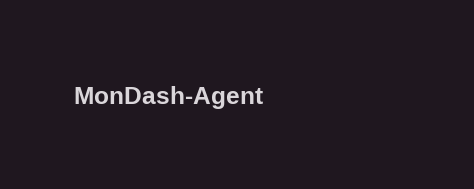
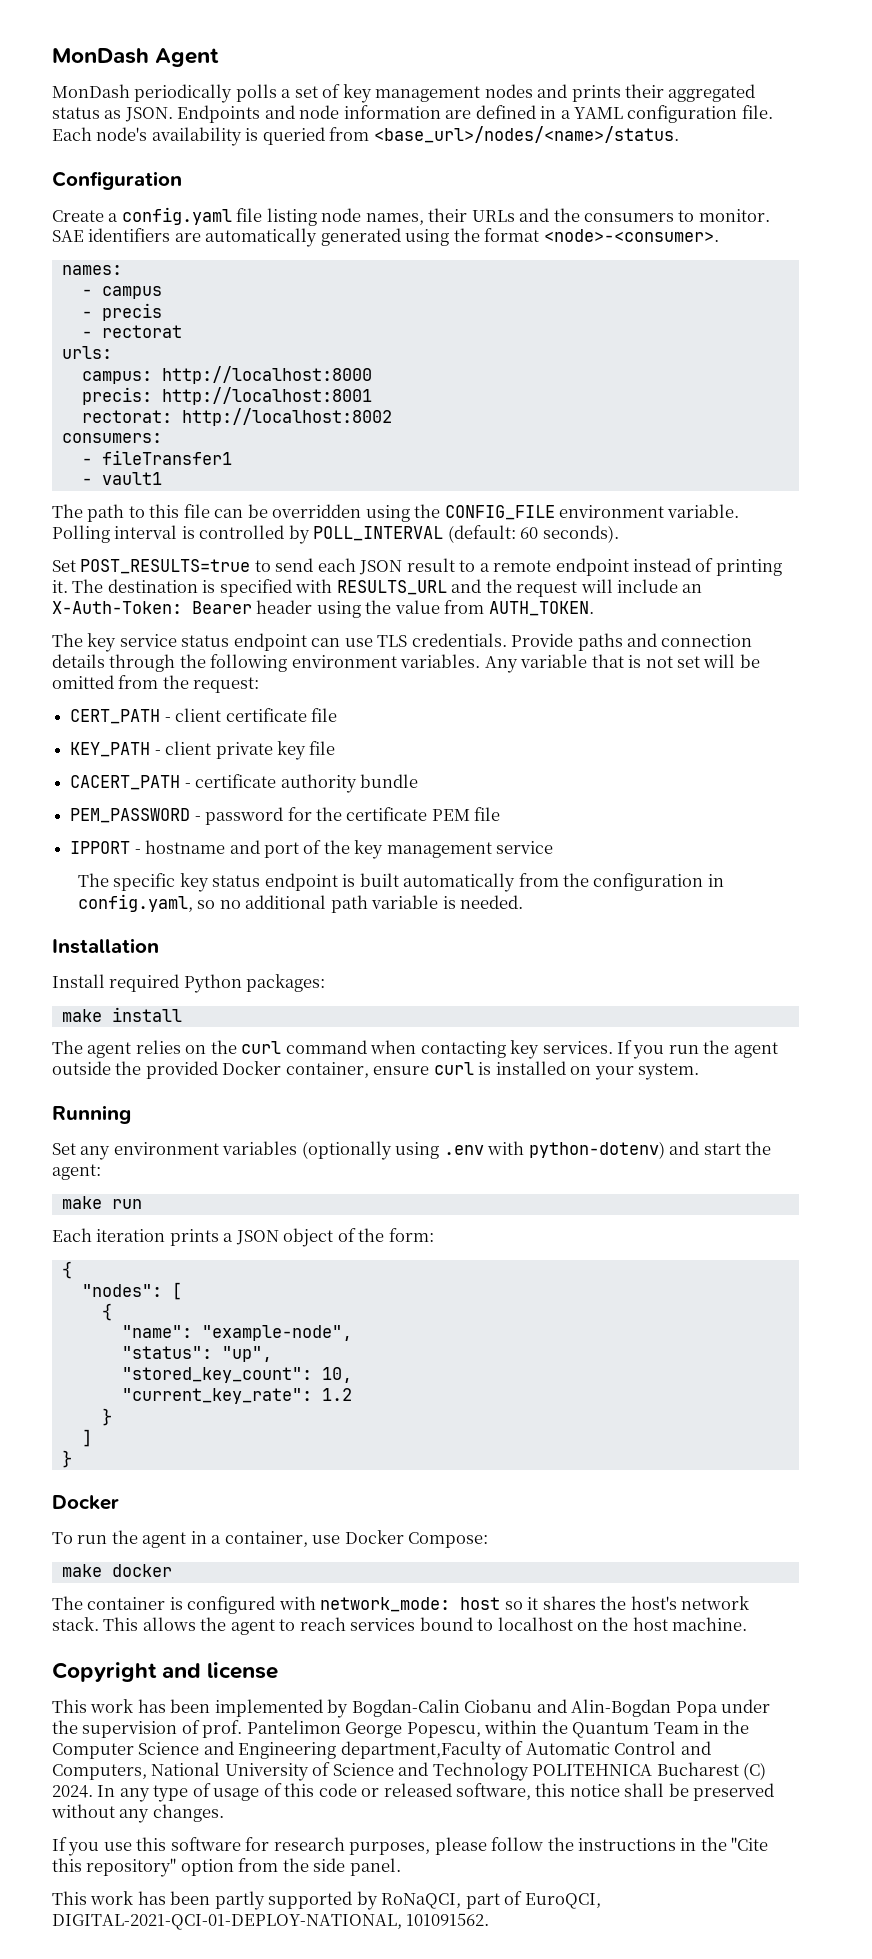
- MonDash-Agent
+ MonDash Agent
+ MonDash periodically polls a set of key management nodes and prints their aggregated status as JSON. Endpoints and node information are defined in a YAML configuration file. Each node's availability is queried from <base_url>/nodes/<name>/status.
+ Configuration
+ Create a config.yaml file listing node names, their URLs and the consumers to monitor. SAE identifiers are automatically generated using the format <node>-<consumer>.
+ names:
+ - campus
+ - precis
+ - rectorat
+ urls:
+ campus: http://localhost:8000
+ precis: http://localhost:8001
+ rectorat: http://localhost:8002
+ consumers:
+ - fileTransfer1
+ - vault1
+ The path to this file can be overridden using the CONFIG_FILE environment variable. Polling interval is controlled by POLL_INTERVAL (default: 60 seconds).
+ Set POST_RESULTS=true to send each JSON result to a remote endpoint instead of printing it. The destination is specified with RESULTS_URL and the request will include an X-Auth-Token: Bearer header using the value from AUTH_TOKEN.
+ The key service status endpoint can use TLS credentials. Provide paths and connection details through the following environment variables. Any variable that is not set will be omitted from the request:
+ CERT_PATH - client certificate file
+ KEY_PATH - client private key file
+ CACERT_PATH - certificate authority bundle
+ PEM_PASSWORD - password for the certificate PEM file
+ IPPORT - hostname and port of the key management service
+ The specific key status endpoint is built automatically from the configuration in config.yaml, so no additional path variable is needed.
+ Installation
+ Install required Python packages:
+ make install
+ The agent relies on the curl command when contacting key services. If you run the agent outside the provided Docker container, ensure curl is installed on your system.
+ Running
+ Set any environment variables (optionally using .env with python-dotenv) and start the agent:
+ make run
+ Each iteration prints a JSON object of the form:
+ {
+ "nodes": [
+ {
+ "name": "example-node",
+ "status": "up",
+ "stored_key_count": 10,
+ "current_key_rate": 1.2
+ }
+ ]
+ }
+ Docker
+ To run the agent in a container, use Docker Compose:
+ make docker
+ The container is configured with network_mode: host so it shares the host's network stack. This allows the agent to reach services bound to localhost on the host machine.
+ Copyright and license
+ This work has been implemented by Bogdan-Calin Ciobanu and Alin-Bogdan Popa under the supervision of prof. Pantelimon George Popescu, within the Quantum Team in the Computer Science and Engineering department,Faculty of Automatic Control and Computers, National University of Science and Technology POLITEHNICA Bucharest (C) 2024. In any type of usage of this code or released software, this notice shall be preserved without any changes.
+ If you use this software for research purposes, please follow the instructions in the "Cite this repository" option from the side panel.
+ This work has been partly supported by RoNaQCI, part of EuroQCI, DIGITAL-2021-QCI-01-DEPLOY-NATIONAL, 101091562.

